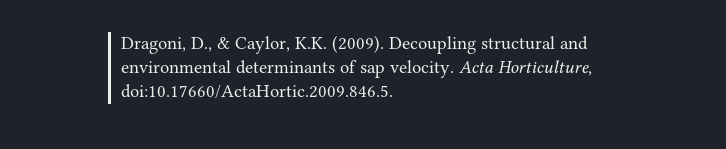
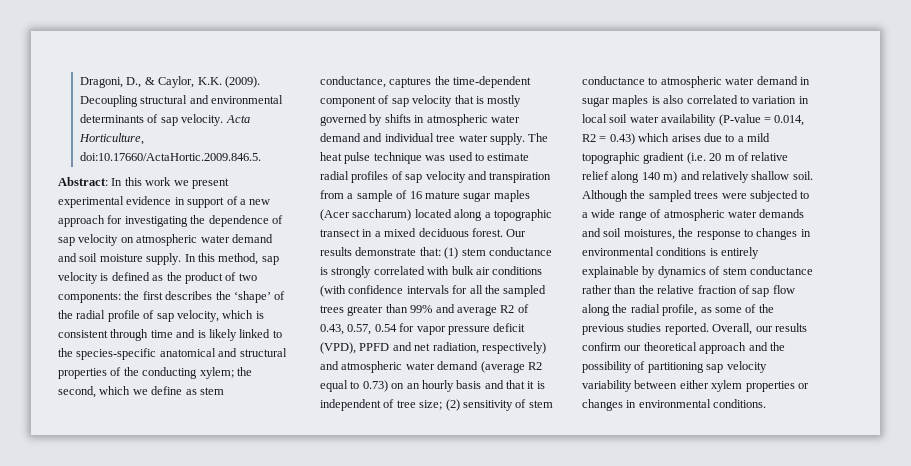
+ Abstract: In this work we present experimental evidence in support of a new approach for investigating the dependence of sap velocity on atmospheric water demand and soil moisture supply. In this method, sap velocity is defined as the product of two components: the first describes the ‘shape’ of the radial profile of sap velocity, which is consistent through time and is likely linked to the species-specific anatomical and structural properties of the conducting xylem; the second, which we define as stem conductance, captures the time-dependent component of sap velocity that is mostly governed by shifts in atmospheric water demand and individual tree water supply. The heat pulse technique was used to estimate radial profiles of sap velocity and transpiration from a sample of 16 mature sugar maples (Acer saccharum) located along a topographic transect in a mixed deciduous forest. Our results demonstrate that: (1) stem conductance is strongly correlated with bulk air conditions (with confidence intervals for all the sampled trees greater than 99% and average R2 of 0.43, 0.57, 0.54 for vapor pressure deficit (VPD), PPFD and net radiation, respectively) and atmospheric water demand (average R2 equal to 0.73) on an hourly basis and that it is independent of tree size; (2) sensitivity of stem conductance to atmospheric water demand in sugar maples is also correlated to variation in local soil water availability (P-value = 0.014, R2 = 0.43) which arises due to a mild topographic gradient (i.e. 20 m of relative relief along 140 m) and relatively shallow soil. Although the sampled trees were subjected to a wide range of atmospheric water demands and soil moistures, the response to changes in environmental conditions is entirely explainable by dynamics of stem conductance rather than the relative fraction of sap flow along the radial profile, as some of the previous studies reported. Overall, our results confirm our theoretical approach and the possibility of partitioning sap velocity variability between either xylem properties or changes in environmental conditions.

